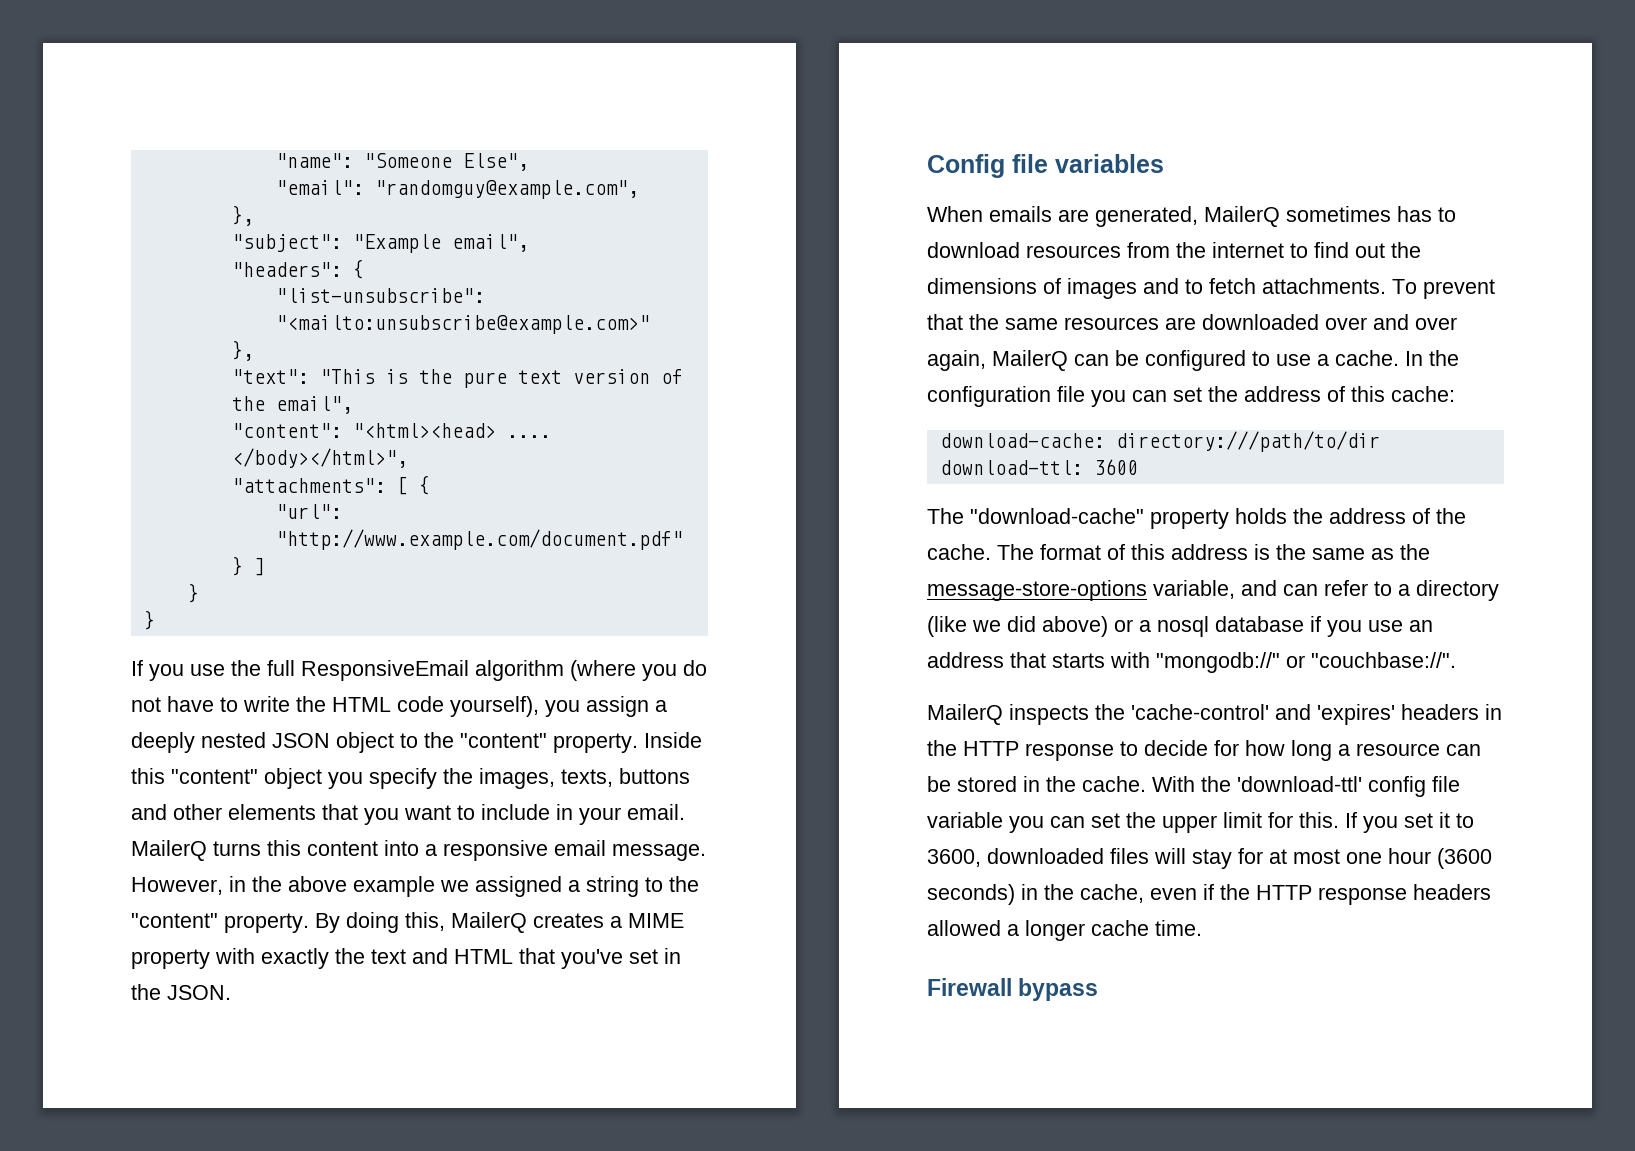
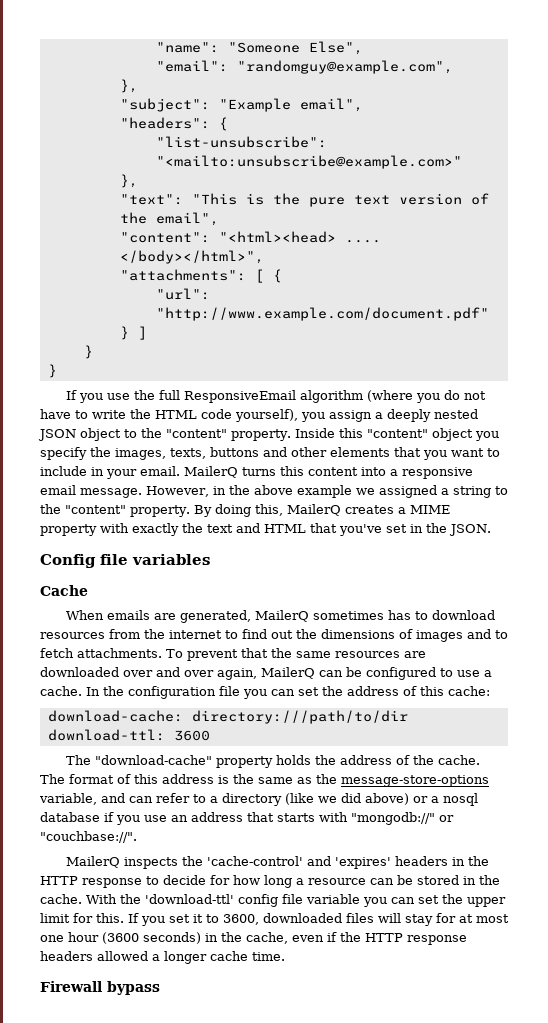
+ Cache

